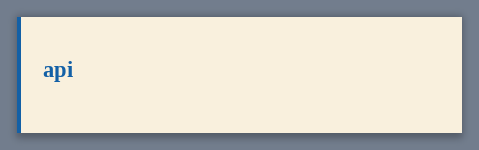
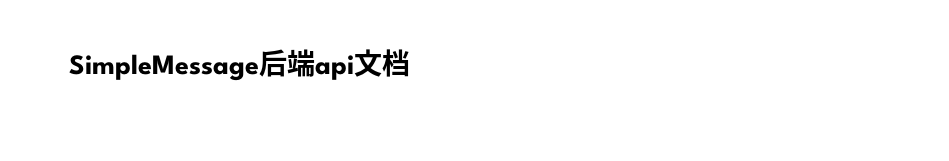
- api
+ SimpleMessage后端api文档

